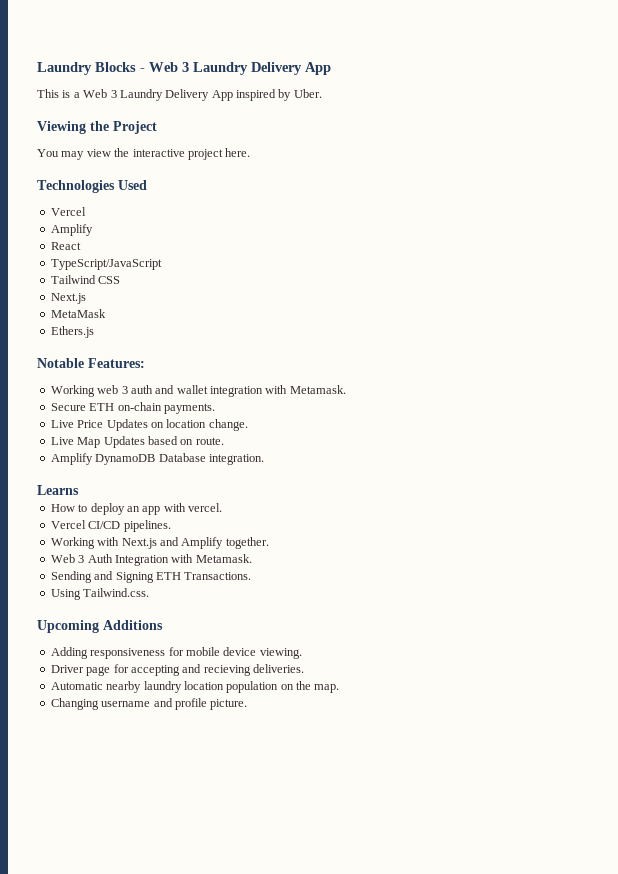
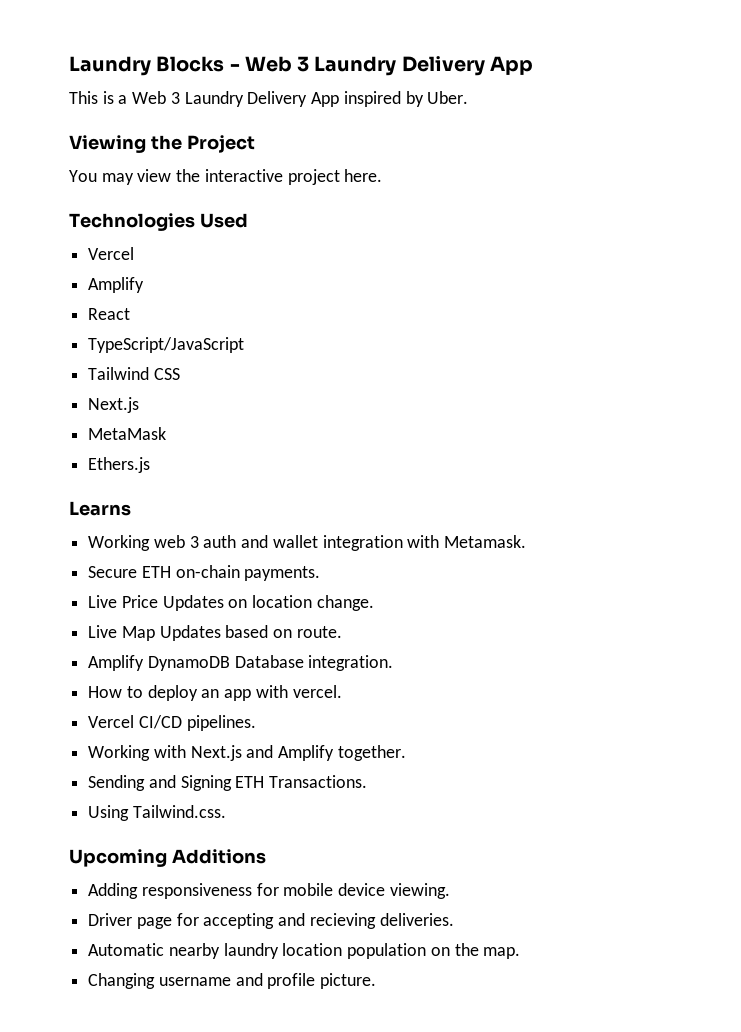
- Notable Features:
+ Learns
- Learns
- Web 3 Auth Integration with Metamask.

